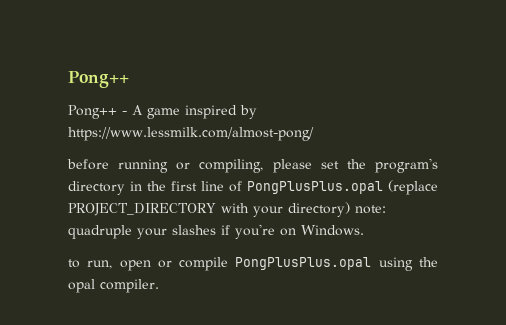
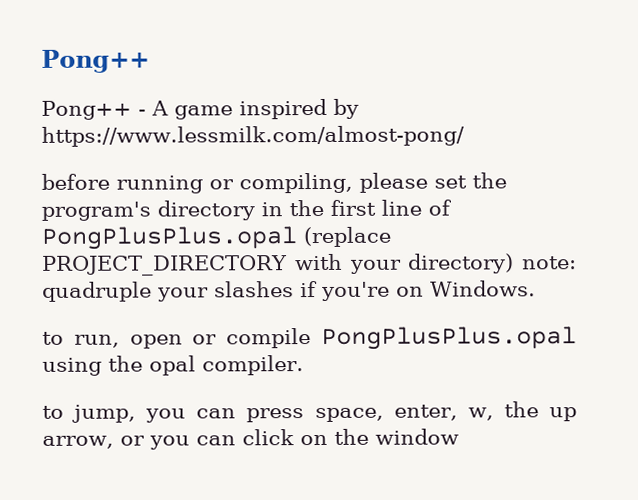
+ to jump, you can press space, enter, w, the up arrow, or you can click on the window

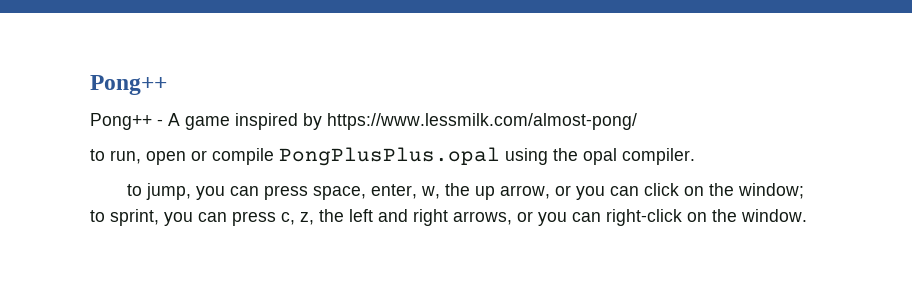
- before running or compiling, please set the program's directory in the first line of PongPlusPlus.opal (replace PROJECT_DIRECTORY with your directory) note: quadruple your slashes if you're on Windows.
- to jump, you can press space, enter, w, the up arrow, or you can click on the window
+ to jump, you can press space, enter, w, the up arrow, or you can click on the window; to sprint, you can press c, z, the left and right arrows, or you can right-click on the window.

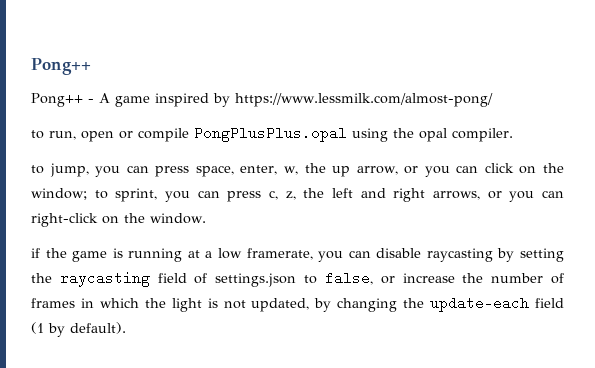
+ if the game is running at a low framerate, you can disable raycasting by setting the raycasting field of settings.json to false, or increase the number of frames in which the light is not updated, by changing the update-each field (1 by default).

